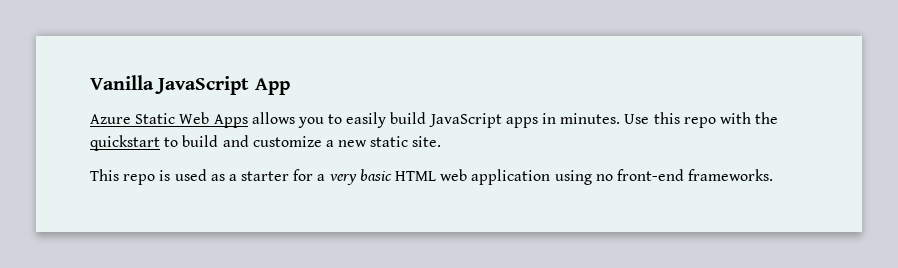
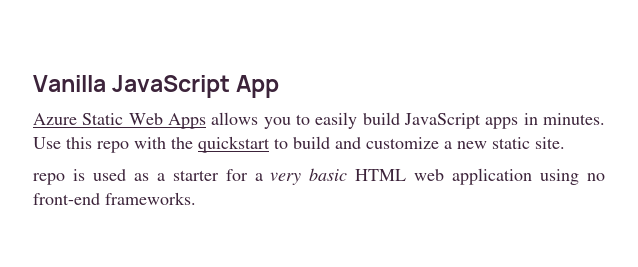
- This repo is used as a starter for a very basic HTML web application using no front-end frameworks.
+ repo is used as a starter for a very basic HTML web application using no front-end frameworks.

